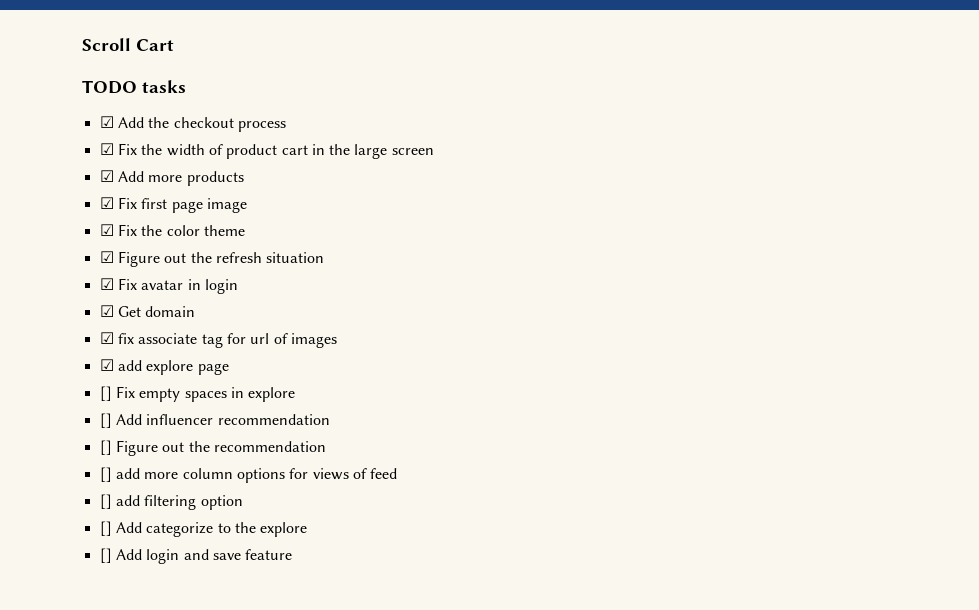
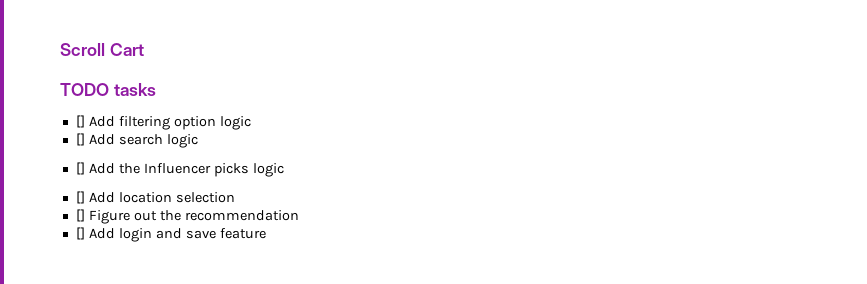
- ☑ Add the checkout process
- ☑ Fix the width of product cart in the large screen
- ☑ Add more products
- ☑ Fix first page image
- ☑ Fix the color theme
- ☑ Figure out the refresh situation
- ☑ Fix avatar in login
- ☑ Get domain
- ☑ fix associate tag for url of images
- ☑ add explore page
- [] Fix empty spaces in explore
- [] Add influencer recommendation
+ [] Add filtering option logic
+ [] Add search logic
+ [] Add the Influencer picks logic
+ [] Add location selection
- [] add more column options for views of feed
- [] add filtering option
- [] Add categorize to the explore

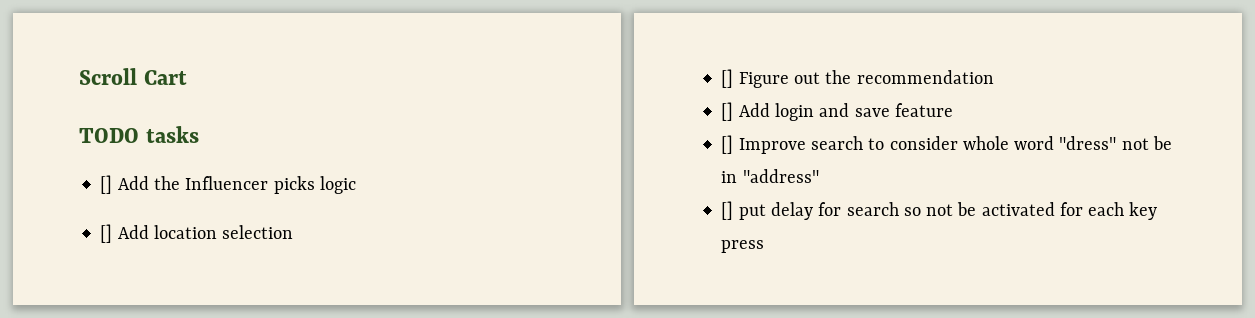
- [] Add filtering option logic
- [] Add search logic
+ [] Improve search to consider whole word "dress" not be in "address"
+ [] put delay for search so not be activated for each key press

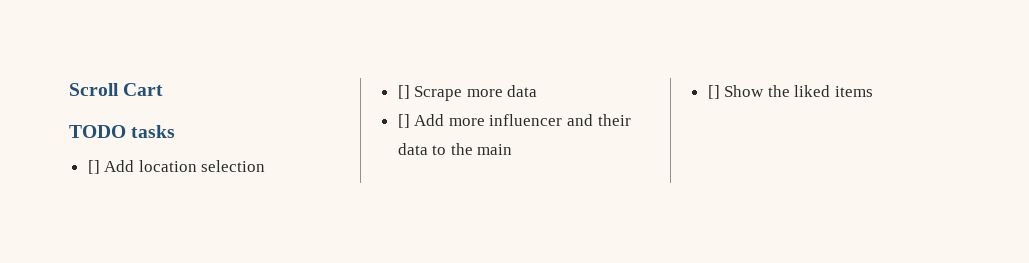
- [] Add the Influencer picks logic
- [] Figure out the recommendation
- [] Add login and save feature
- [] Improve search to consider whole word "dress" not be in "address"
- [] put delay for search so not be activated for each key press
+ [] Scrape more data
+ [] Add more influencer and their data to the main
+ [] Show the liked items

